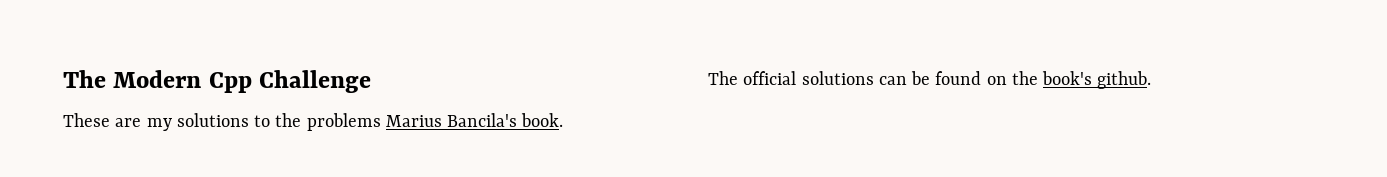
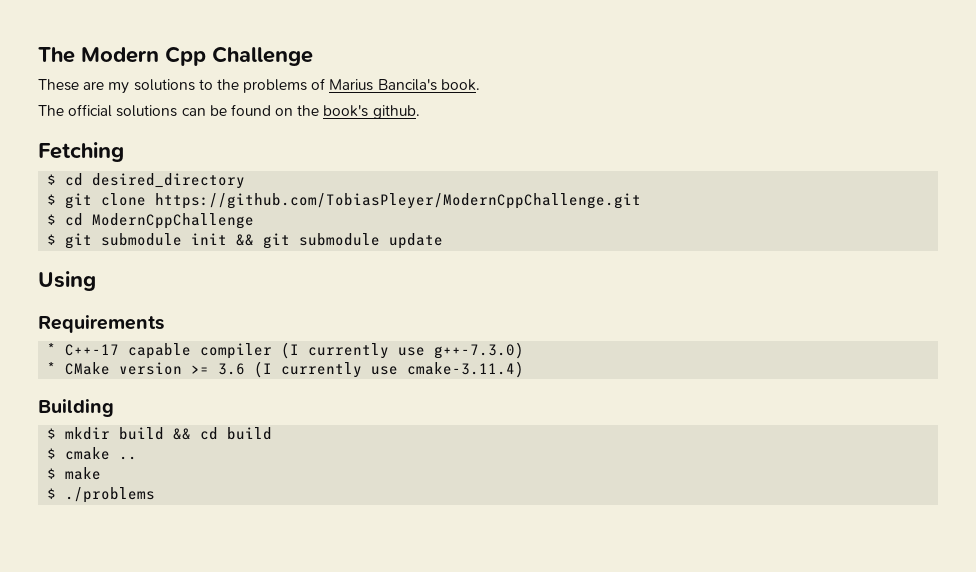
- These are my solutions to the problems Marius Bancila's book.
+ These are my solutions to the problems of Marius Bancila's book.
+ Fetching
+ $ cd desired_directory
+ $ git clone https://github.com/TobiasPleyer/ModernCppChallenge.git
+ $ cd ModernCppChallenge
+ $ git submodule init && git submodule update
+ Using
+ Requirements
+ * C++-17 capable compiler (I currently use g++-7.3.0)
+ * CMake version >= 3.6 (I currently use cmake-3.11.4)
+ Building
+ $ mkdir build && cd build
+ $ cmake ..
+ $ make
+ $ ./problems

